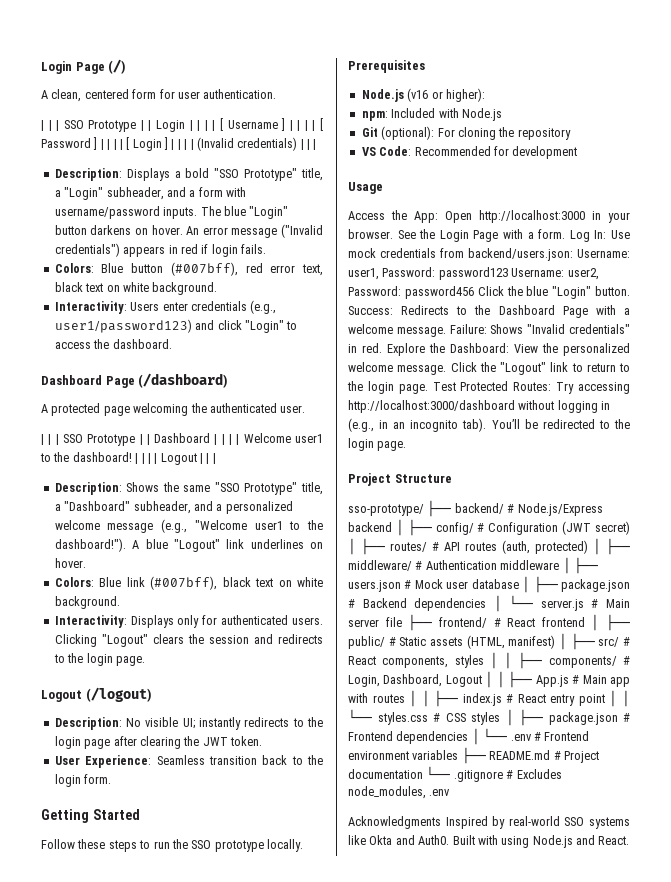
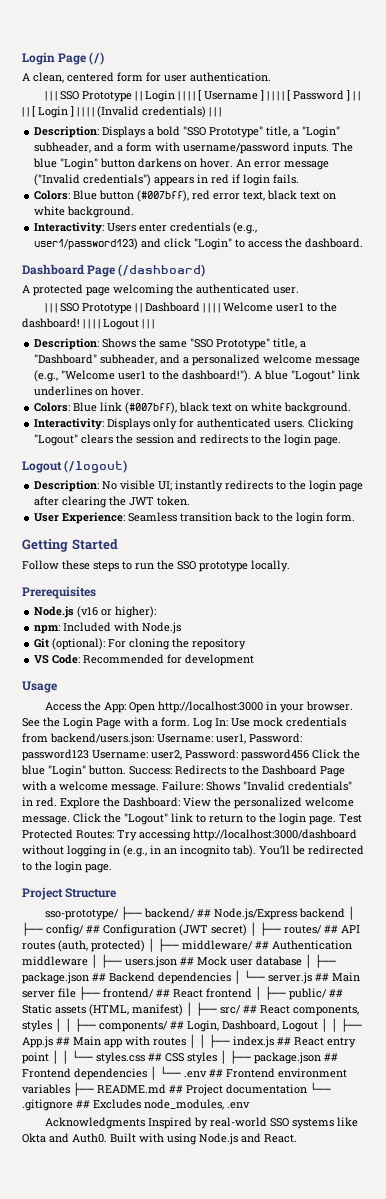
- sso-prototype/ ├── backend/ # Node.js/Express backend │ ├── config/ # Configuration (JWT secret) │ ├── routes/ # API routes (auth, protected) │ ├── middleware/ # Authentication middleware │ ├── users.json # Mock user database │ ├── package.json # Backend dependencies │ └── server.js # Main server file ├── frontend/ # React frontend │ ├── public/ # Static assets (HTML, manifest) │ ├── src/ # React components, styles │ │ ├── components/ # Login, Dashboard, Logout │ │ ├── App.js # Main app with routes │ │ ├── index.js # React entry point │ │ └── styles.css # CSS styles │ ├── package.json # Frontend dependencies │ └── .env # Frontend environment variables ├── README.md # Project documentation └── .gitignore # Excludes node_modules, .env
+ sso-prototype/ ├── backend/ ## Node.js/Express backend │ ├── config/ ## Configuration (JWT secret) │ ├── routes/ ## API routes (auth, protected) │ ├── middleware/ ## Authentication middleware │ ├── users.json ## Mock user database │ ├── package.json ## Backend dependencies │ └── server.js ## Main server file ├── frontend/ ## React frontend │ ├── public/ ## Static assets (HTML, manifest) │ ├── src/ ## React components, styles │ │ ├── components/ ## Login, Dashboard, Logout │ │ ├── App.js ## Main app with routes │ │ ├── index.js ## React entry point │ │ └── styles.css ## CSS styles │ ├── package.json ## Frontend dependencies │ └── .env ## Frontend environment variables ├── README.md ## Project documentation └── .gitignore ## Excludes node_modules, .env

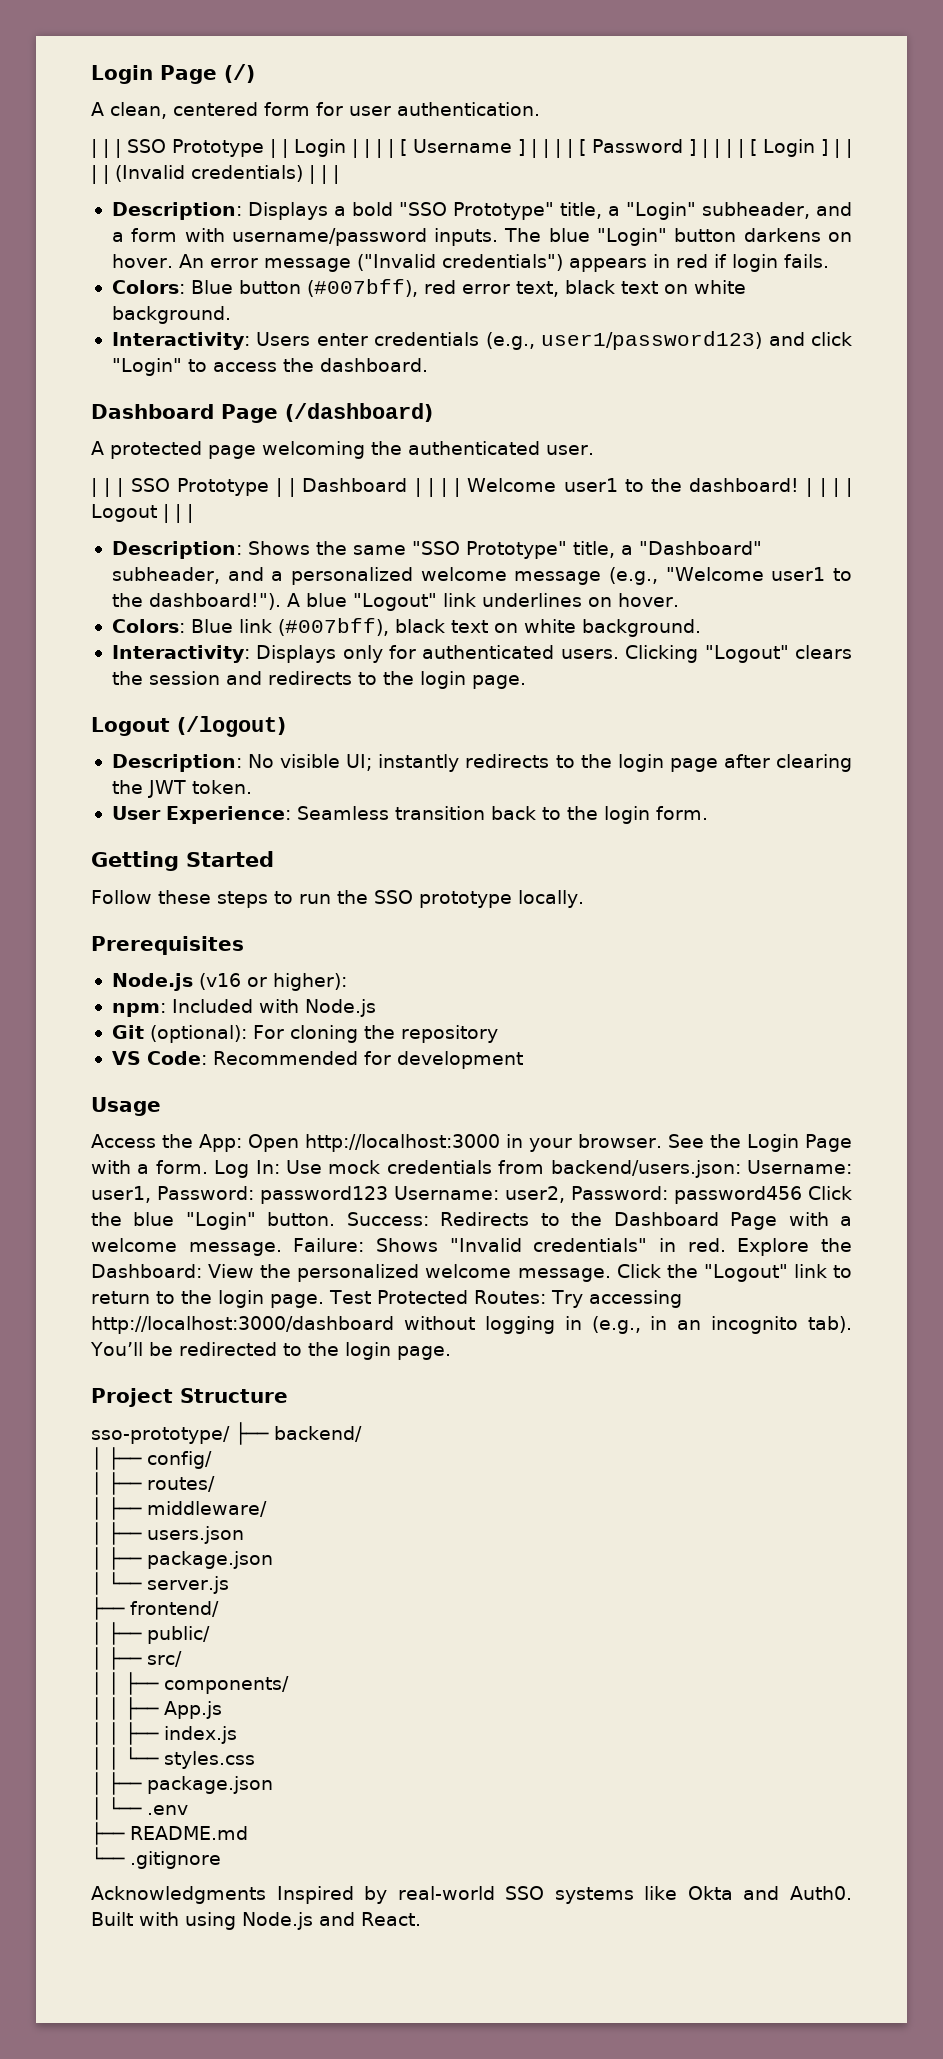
- sso-prototype/ ├── backend/ ## Node.js/Express backend │ ├── config/ ## Configuration (JWT secret) │ ├── routes/ ## API routes (auth, protected) │ ├── middleware/ ## Authentication middleware │ ├── users.json ## Mock user database │ ├── package.json ## Backend dependencies │ └── server.js ## Main server file ├── frontend/ ## React frontend │ ├── public/ ## Static assets (HTML, manifest) │ ├── src/ ## React components, styles │ │ ├── components/ ## Login, Dashboard, Logout │ │ ├── App.js ## Main app with routes │ │ ├── index.js ## React entry point │ │ └── styles.css ## CSS styles │ ├── package.json ## Frontend dependencies │ └── .env ## Frontend environment variables ├── README.md ## Project documentation └── .gitignore ## Excludes node_modules, .env
+ sso-prototype/ ├── backend/
+ │ ├── config/
+ │ ├── routes/
+ │ ├── middleware/
+ │ ├── users.json
+ │ ├── package.json
+ │ └── server.js
+ ├── frontend/
+ │ ├── public/
+ │ ├── src/
+ │ │ ├── components/
+ │ │ ├── App.js
+ │ │ ├── index.js
+ │ │ └── styles.css
+ │ ├── package.json
+ │ └── .env
+ ├── README.md
+ └── .gitignore

